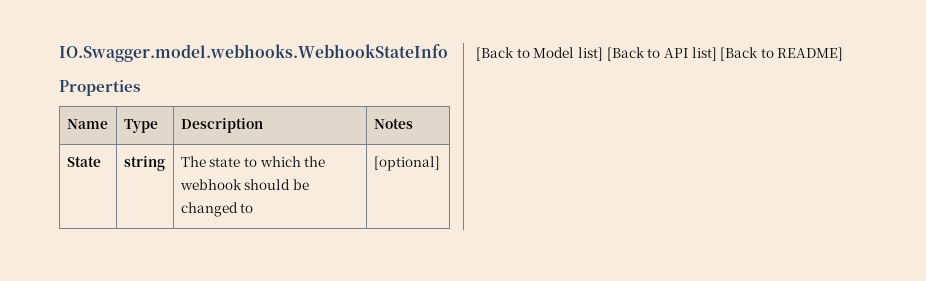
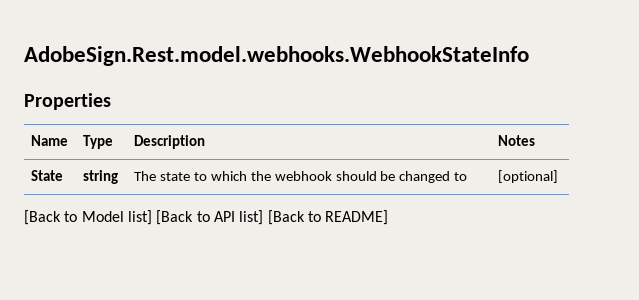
- IO.Swagger.model.webhooks.WebhookStateInfo
+ AdobeSign.Rest.model.webhooks.WebhookStateInfo

